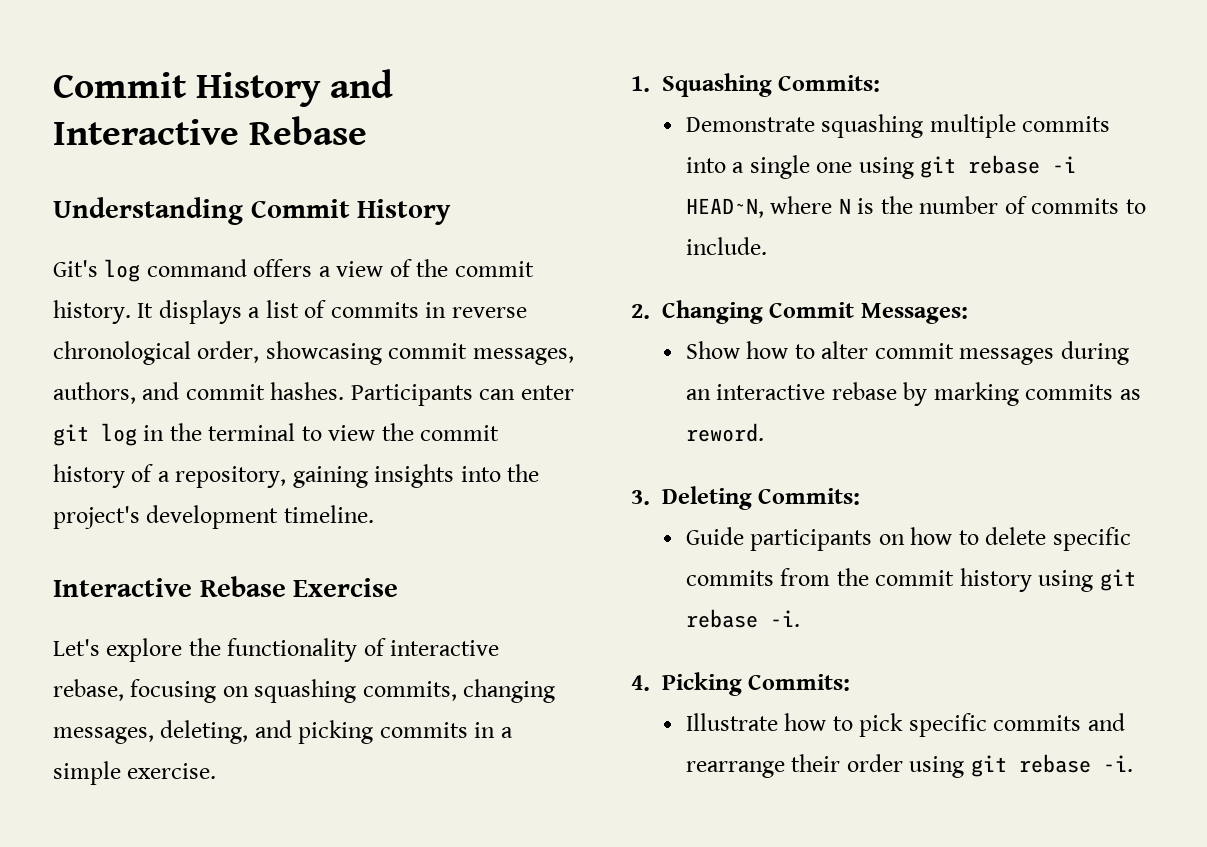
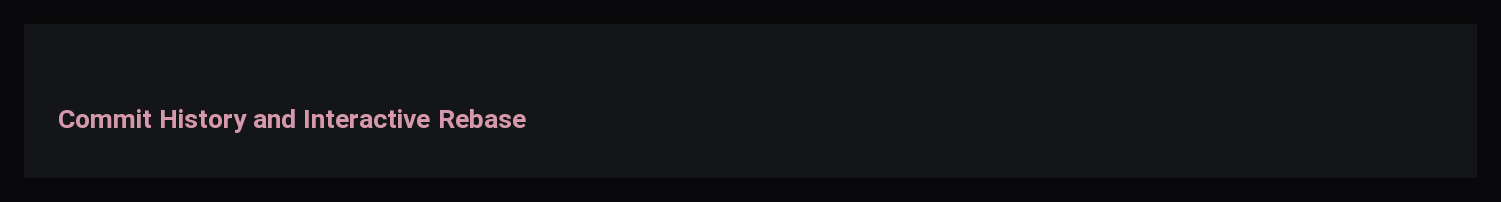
- Understanding Commit History
- Git's log command offers a view of the commit history. It displays a list of commits in reverse chronological order, showcasing commit messages, authors, and commit hashes. Participants can enter git log in the terminal to view the commit history of a repository, gaining insights into the project's development timeline.
- Interactive Rebase Exercise
- Let's explore the functionality of interactive rebase, focusing on squashing commits, changing messages, deleting, and picking commits in a simple exercise.
- 1. Squashing Commits:
- Demonstrate squashing multiple commits into a single one using git rebase -i HEAD~N, where N is the number of commits to include.
- 2. Changing Commit Messages:
- Show how to alter commit messages during an interactive rebase by marking commits as reword.
- 3. Deleting Commits:
- Guide participants on how to delete specific commits from the commit history using git rebase -i.
- 4. Picking Commits:
- Illustrate how to pick specific commits and rearrange their order using git rebase -i.

